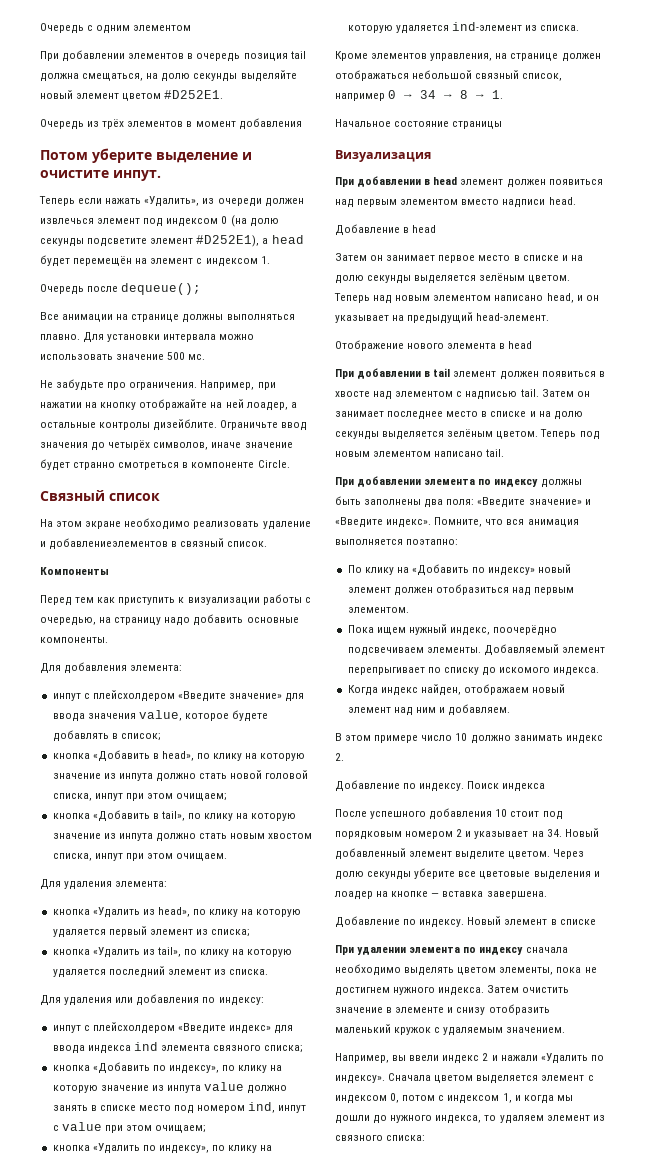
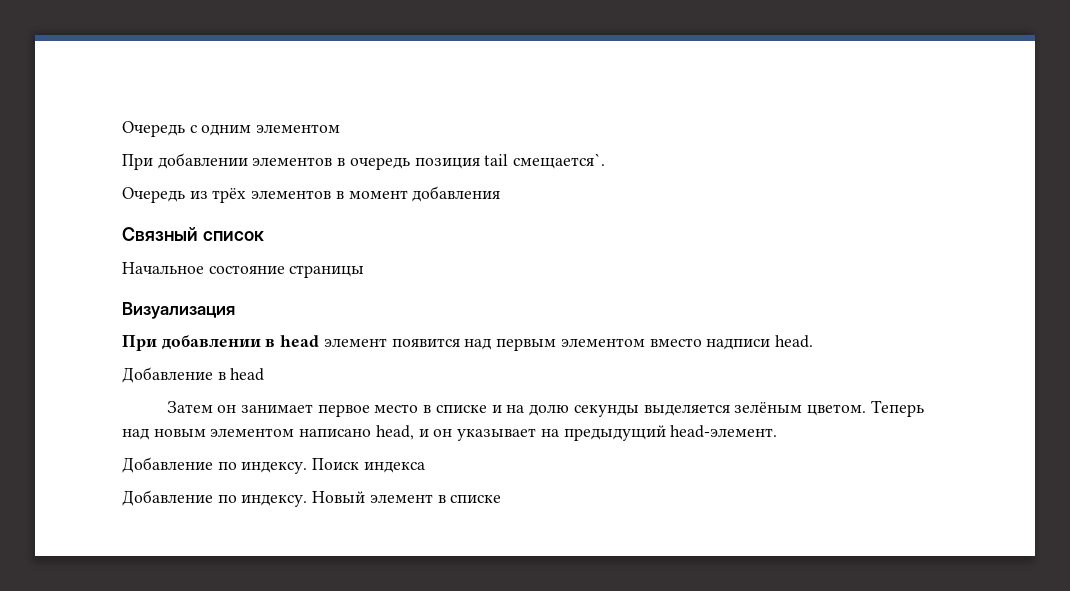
- При добавлении элементов в очередь позиция tail должна смещаться, на долю секунды выделяйте новый элемент цветом #D252E1.
+ При добавлении элементов в очередь позиция tail смещается`.
- Потом уберите выделение и очистите инпут.
- Теперь если нажать «Удалить», из очереди должен извлечься элемент под индексом 0 (на долю секунды подсветите элемент #D252E1), a head будет перемещён на элемент с индексом 1.
- Очередь после dequeue();
- Все анимации на странице должны выполняться плавно. Для установки интервала можно использовать значение 500 мс.
- Не забудьте про ограничения. Например, при нажатии на кнопку отображайте на ней лоадер, а остальные контролы дизейблите. Ограничьте ввод значения до четырёх символов, иначе значение будет странно смотреться в компоненте Сircle.
  Связный список
- На этом экране необходимо реализовать удаление и добавлениеэлементов в связный список.
- Компоненты
- Перед тем как приступить к визуализации работы с очередью, на страницу надо добавить основные компоненты.
- Для добавления элемента:
- инпут с плейсхолдером «Введите значение» для ввода значения value, которое будете добавлять в список;
- кнопка «Добавить в head», по клику на которую значение из инпута должно стать новой головой списка, инпут при этом очищаем;
- кнопка «Добавить в tail», по клику на которую значение из инпута должно стать новым хвостом списка, инпут при этом очищаем.
- Для удаления элемента:
- кнопка «Удалить из head», по клику на которую удаляется первый элемент из списка;
- кнопка «Удалить из tail», по клику на которую удаляется последний элемент из списка.
- Для удаления или добавления по индексу:
- инпут с плейсхолдером «Введите индекс» для ввода индекса ind элемента связного списка;
- кнопка «Добавить по индексу», по клику на которую значение из инпута value должно занять в списке место под номером ind, инпут с value при этом очищаем;
- кнопка «Удалить по индексу», по клику на которую удаляется ind-элемент из списка.
- Кроме элементов управления, на странице должен отображаться небольшой связный список, например 0 → 34 → 8 → 1.
- При добавлении в head элемент должен появиться над первым элементом вместо надписи head.
+ При добавлении в head элемент появится над первым элементом вместо надписи head.
- Отображение нового элемента в head
- При добавлении в tail элемент должен появиться в хвосте над элементом с надписью tail. Затем он занимает последнее место в списке и на долю секунды выделяется зелёным цветом. Теперь под новым элементом написано tail.
- При добавлении элемента по индексу должны быть заполнены два поля: «Введите значение» и «Введите индекс». Помните, что вся анимация выполняется поэтапно:
- По клику на «Добавить по индексу» новый элемент должен отобразиться над первым элементом.
- Пока ищем нужный индекс, поочерёдно подсвечиваем элементы. Добавляемый элемент перепрыгивает по списку до искомого индекса.
- Когда индекс найден, отображаем новый элемент над ним и добавляем.
- В этом примере число 10 должно занимать индекс 2.
- После успешного добавления 10 стоит под порядковым номером 2 и указывает на 34. Новый добавленный элемент выделите цветом. Через долю секунды уберите все цветовые выделения и лоадер на кнопке — вставка завершена.
- При удалении элемента по индексу сначала необходимо выделять цветом элементы, пока не достигнем нужного индекса. Затем очистить значение в элементе и снизу отобразить маленький кружок с удаляемым значением.
- Например, вы ввели индекс 2 и нажали «Удалить по индексу». Сначала цветом выделяется элемент с индексом 0, потом с индексом 1, и когда мы дошли до нужного индекса, то удаляем элемент из связного списка:

